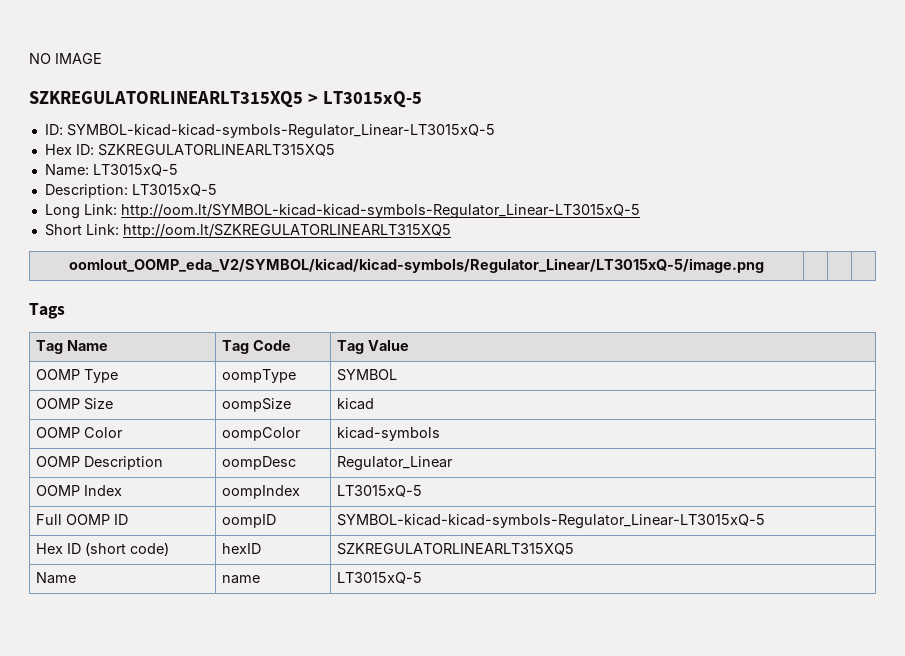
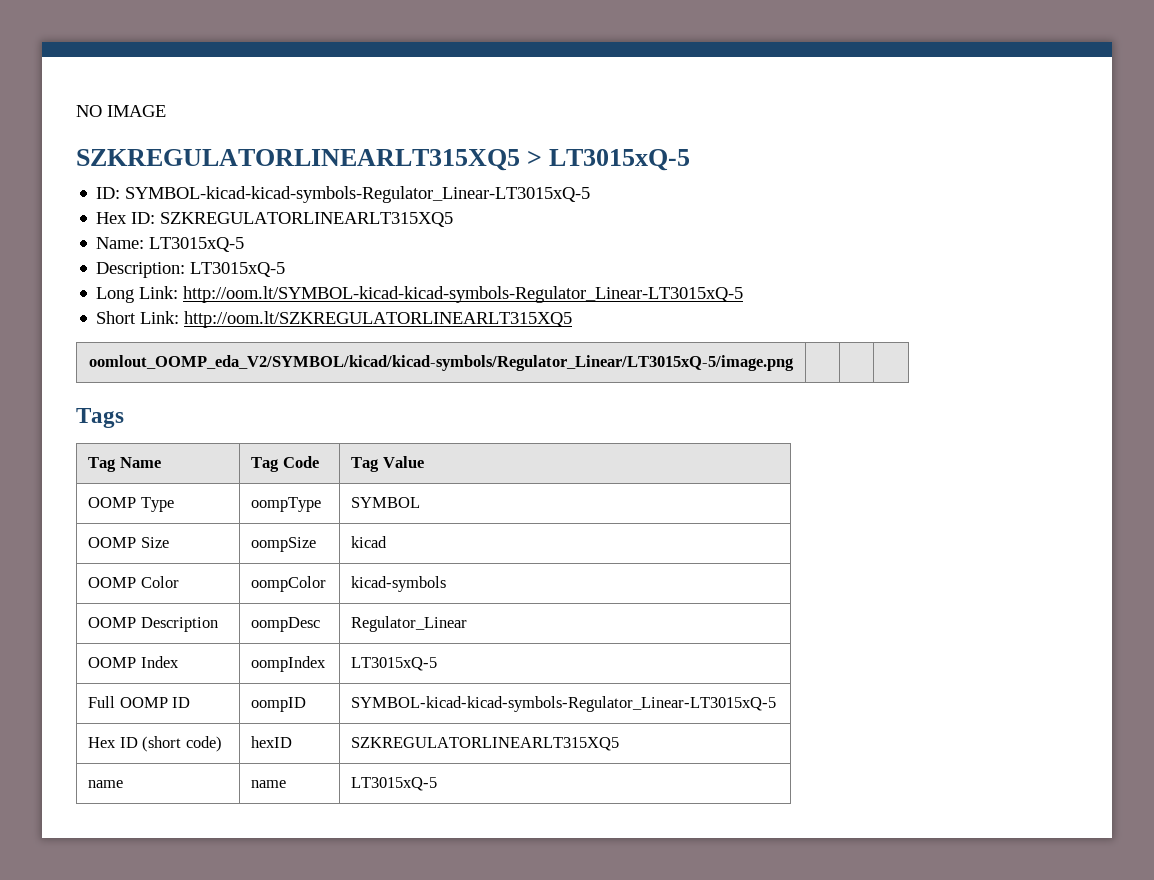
- Name | name | LT3015xQ-5
+ name | name | LT3015xQ-5

